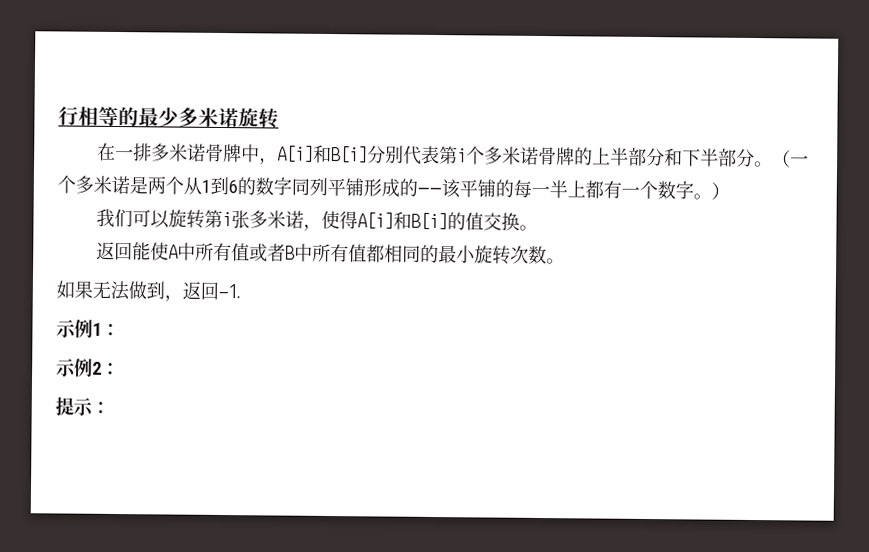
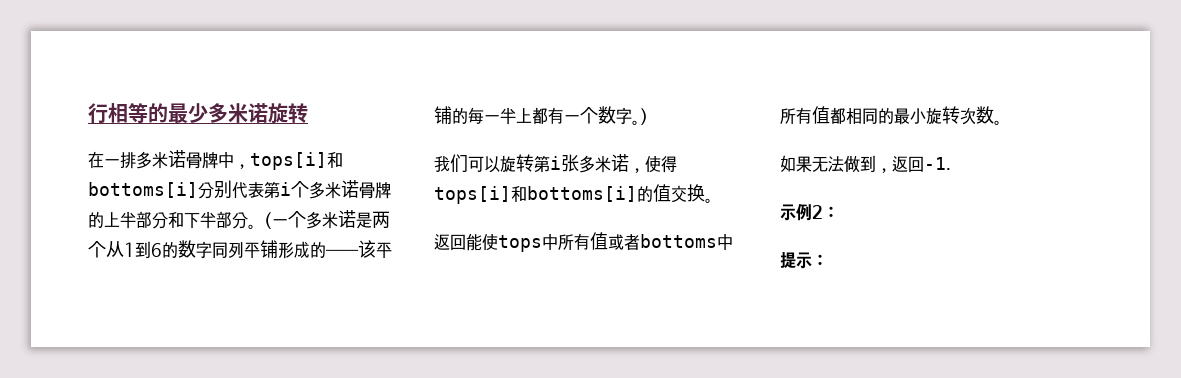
- 在一排多米诺骨牌中，A[i]和B[i]分别代表第i个多米诺骨牌的上半部分和下半部分。
+ 在一排多米诺骨牌中，tops[i]和bottoms[i]分别代表第i个多米诺骨牌的上半部分和下半部分。
- 我们可以旋转第i张多米诺，使得A[i]和B[i]的值交换。
+ 我们可以旋转第i张多米诺，使得tops[i]和bottoms[i]的值交换。
- 返回能使A中所有值或者B中所有值都相同的最小旋转次数。
+ 返回能使tops中所有值或者bottoms中所有值都相同的最小旋转次数。
- 示例1：

